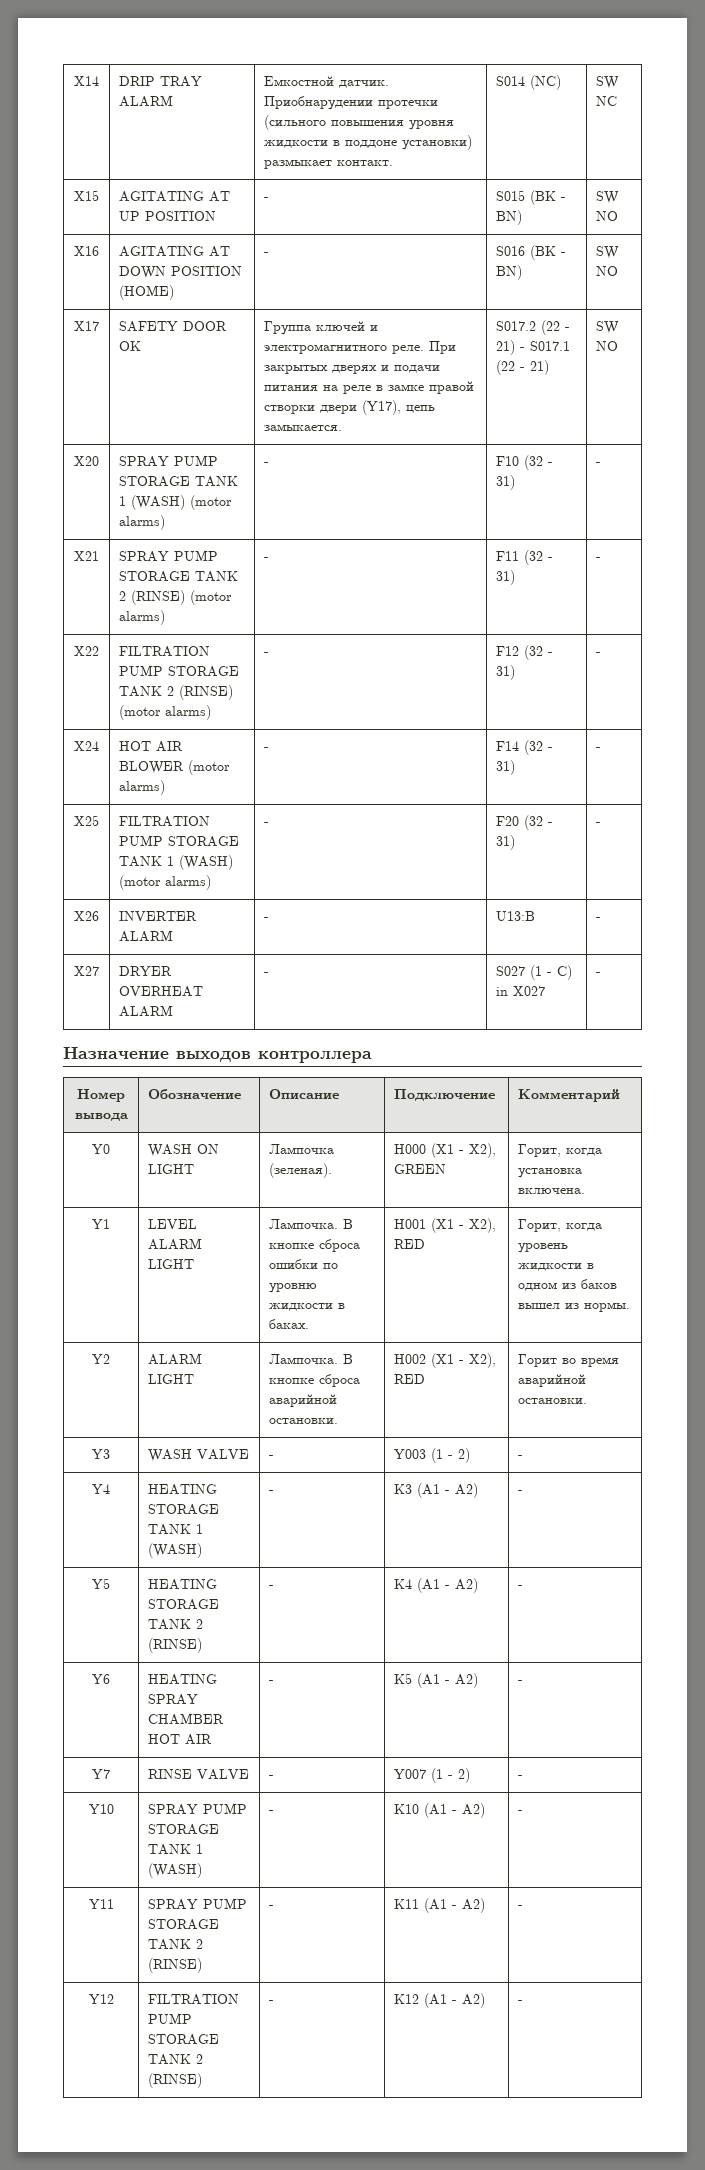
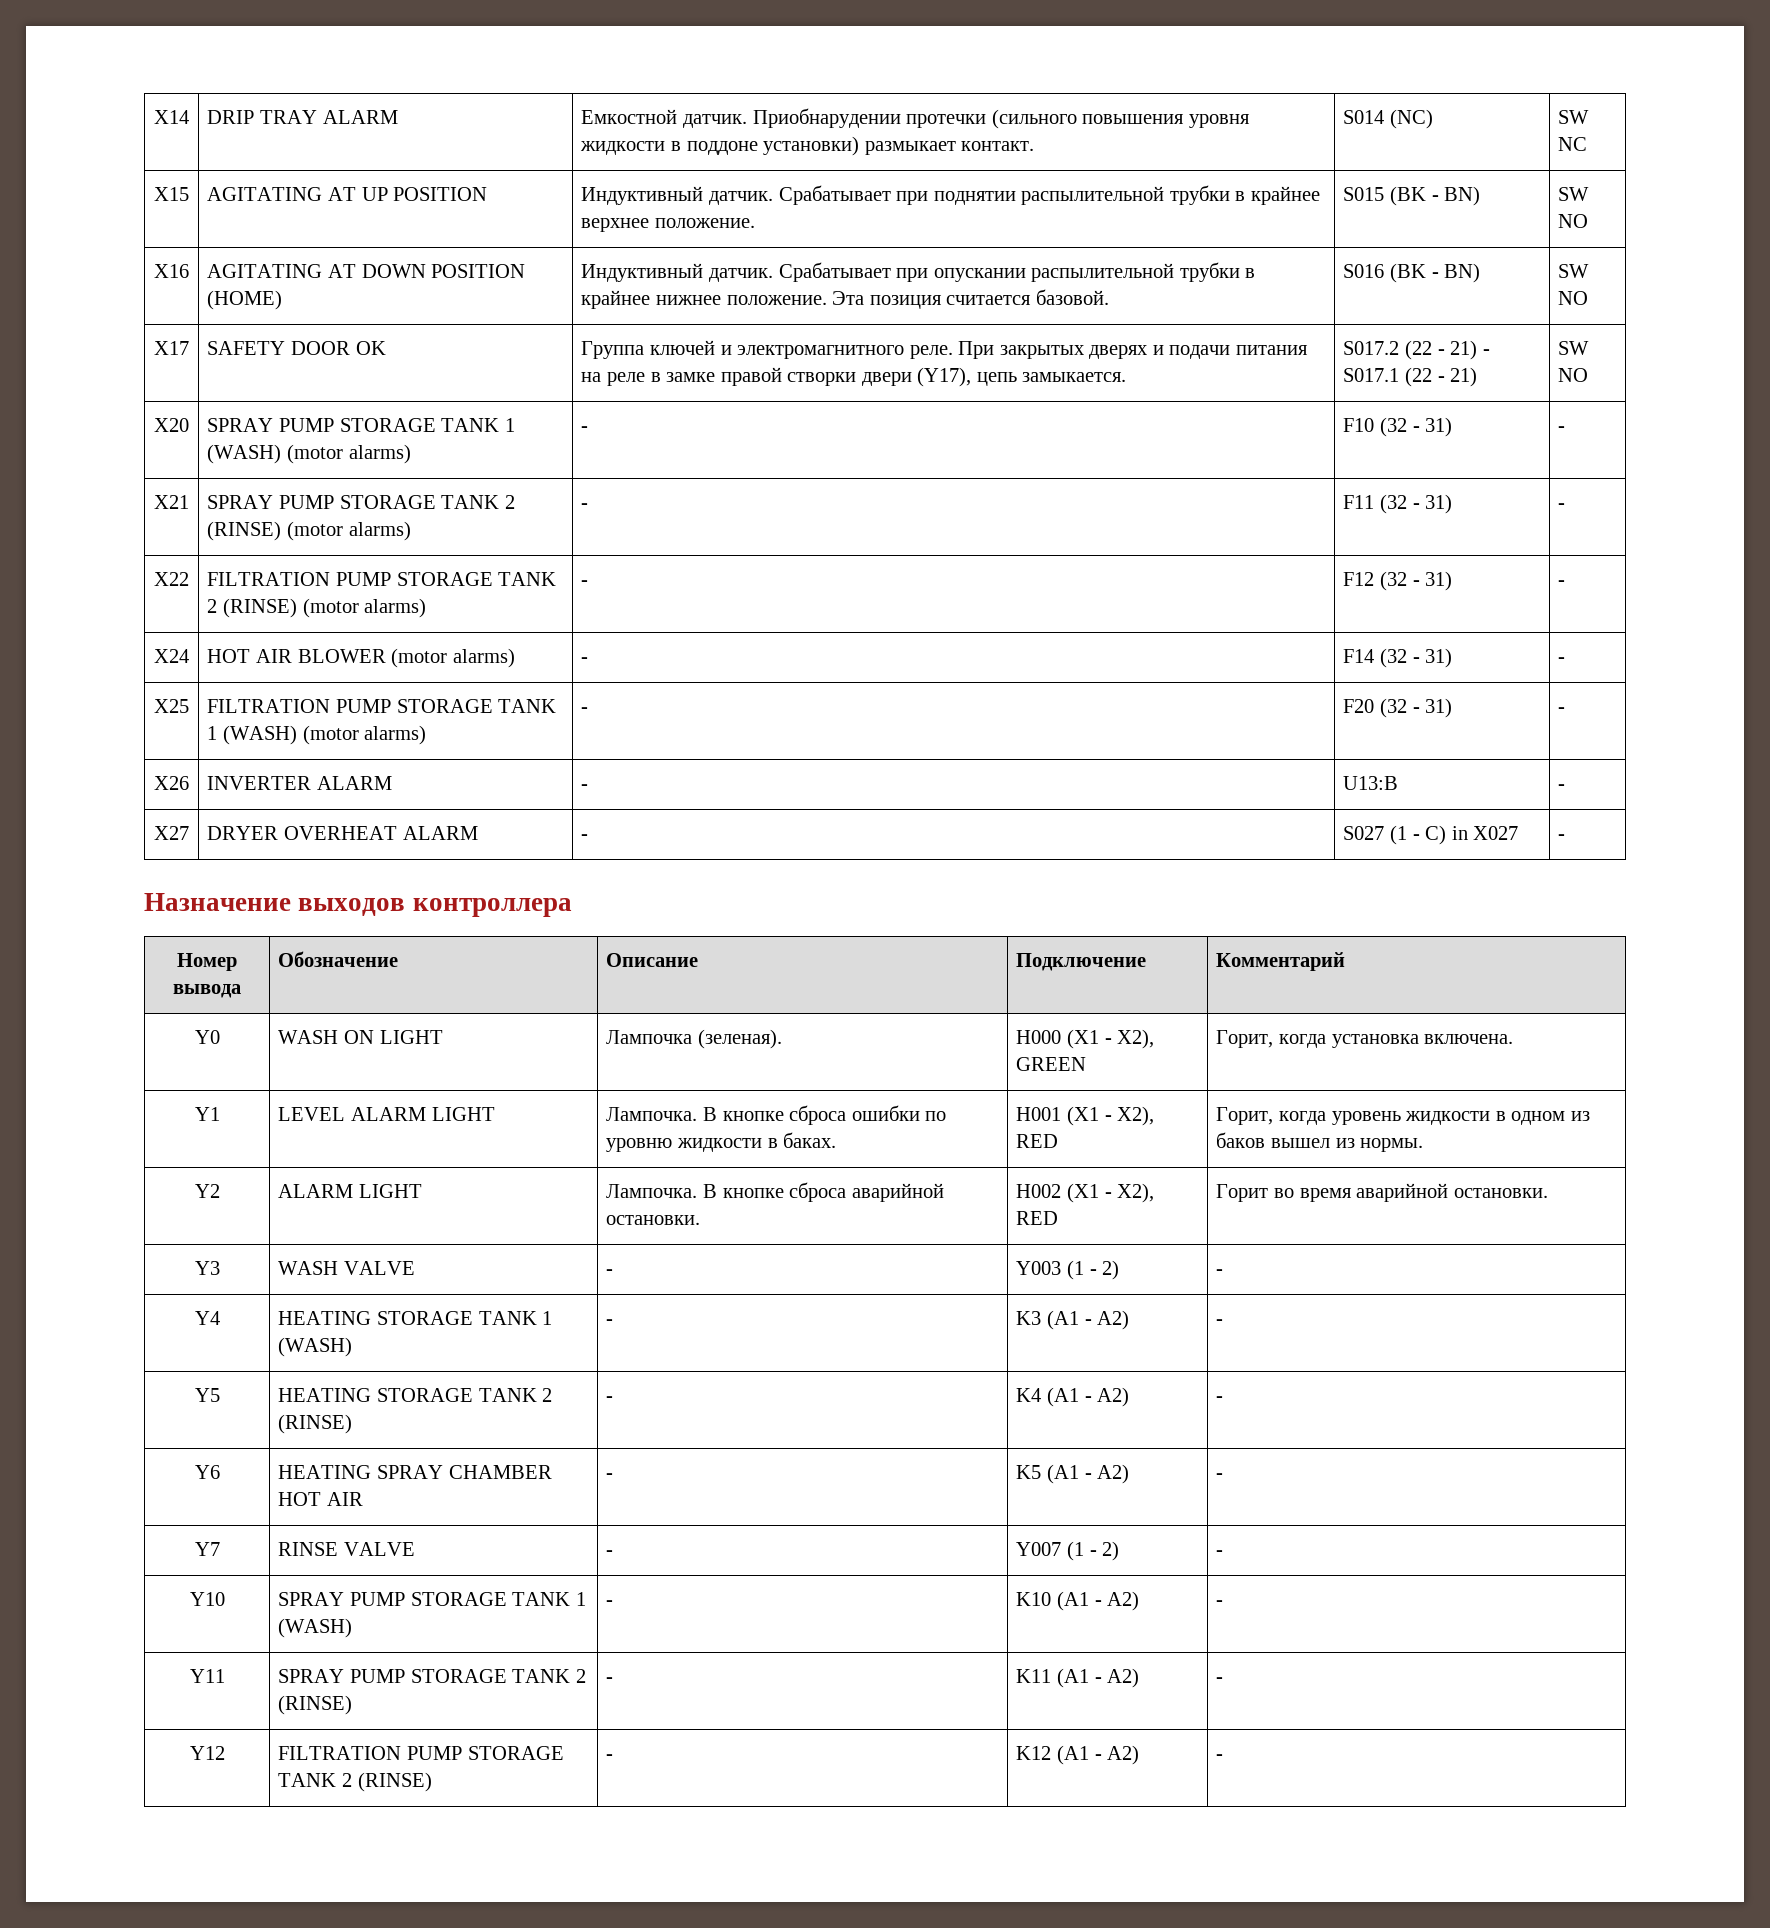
- X15 | AGITATING AT UP POSITION | - | S015 (BK - BN) | SW NO
+ X15 | AGITATING AT UP POSITION | Индуктивный датчик. Срабатывает при поднятии распылительной трубки в крайнее верхнее положение. | S015 (BK - BN) | SW NO
- X16 | AGITATING AT DOWN POSITION (HOME) | - | S016 (BK - BN) | SW NO
+ X16 | AGITATING AT DOWN POSITION (HOME) | Индуктивный датчик. Срабатывает при опускании распылительной трубки в крайнее нижнее положение. Эта позиция считается базовой. | S016 (BK - BN) | SW NO

